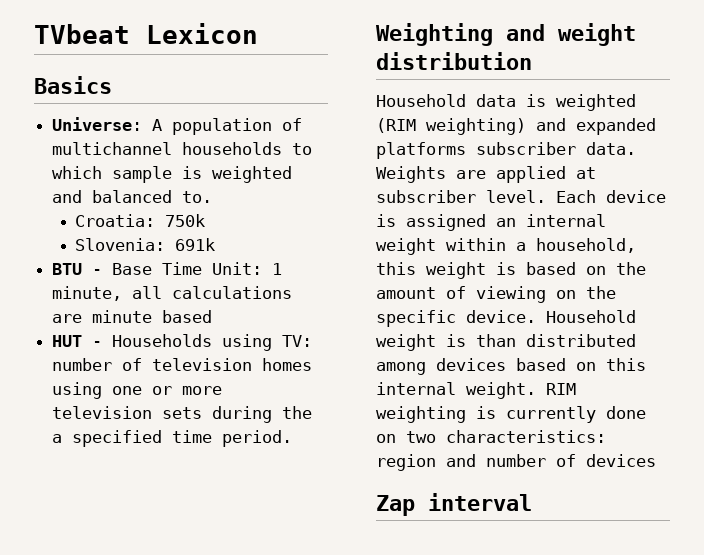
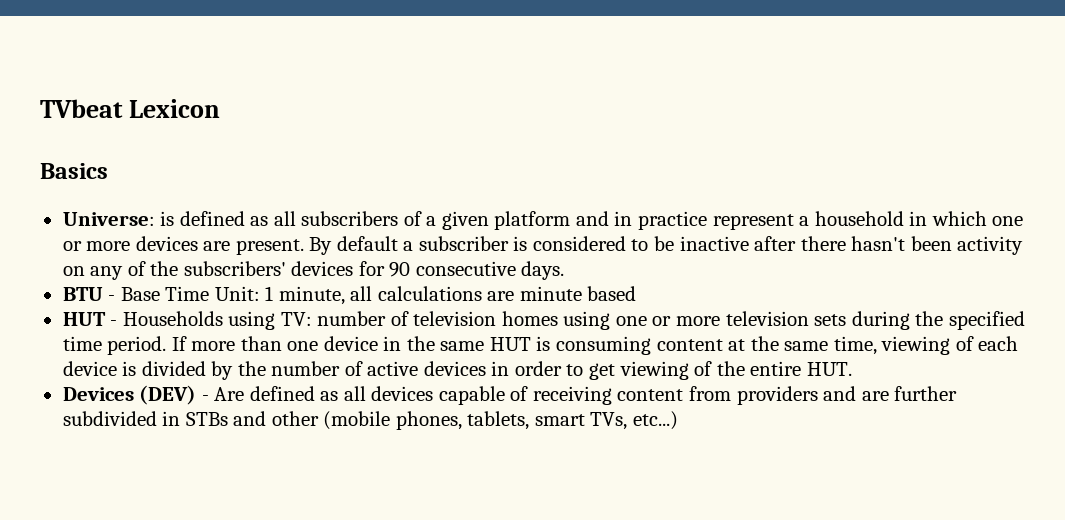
- Universe: A population of multichannel households to which sample is weighted and balanced to.
- Croatia: 750k
- Slovenia: 691k
+ Universe: is defined as all subscribers of a given platform and in practice represent a household in which one or more devices are present. By default a subscriber is considered to be inactive after there hasn't been activity on any of the subscribers' devices for 90 consecutive days.
- HUT - Households using TV: number of television homes using one or more television sets during the a specified time period.
- Weighting and weight distribution
- Household data is weighted (RIM weighting) and expanded platforms subscriber data. Weights are applied at subscriber level. Each device is assigned an internal weight within a household, this weight is based on the amount of viewing on the specific device. Household weight is than distributed among devices based on this internal weight. RIM weighting is currently done on two characteristics: region and number of devices
- Zap interval
+ HUT - Households using TV: number of television homes using one or more television sets during the specified time period. If more than one device in the same HUT is consuming content at the same time, viewing of each device is divided by the number of active devices in order to get viewing of the entire HUT.
+ Devices (DEV) - Are defined as all devices capable of receiving content from providers and are further subdivided in STBs and other (mobile phones, tablets, smart TVs, etc...)

